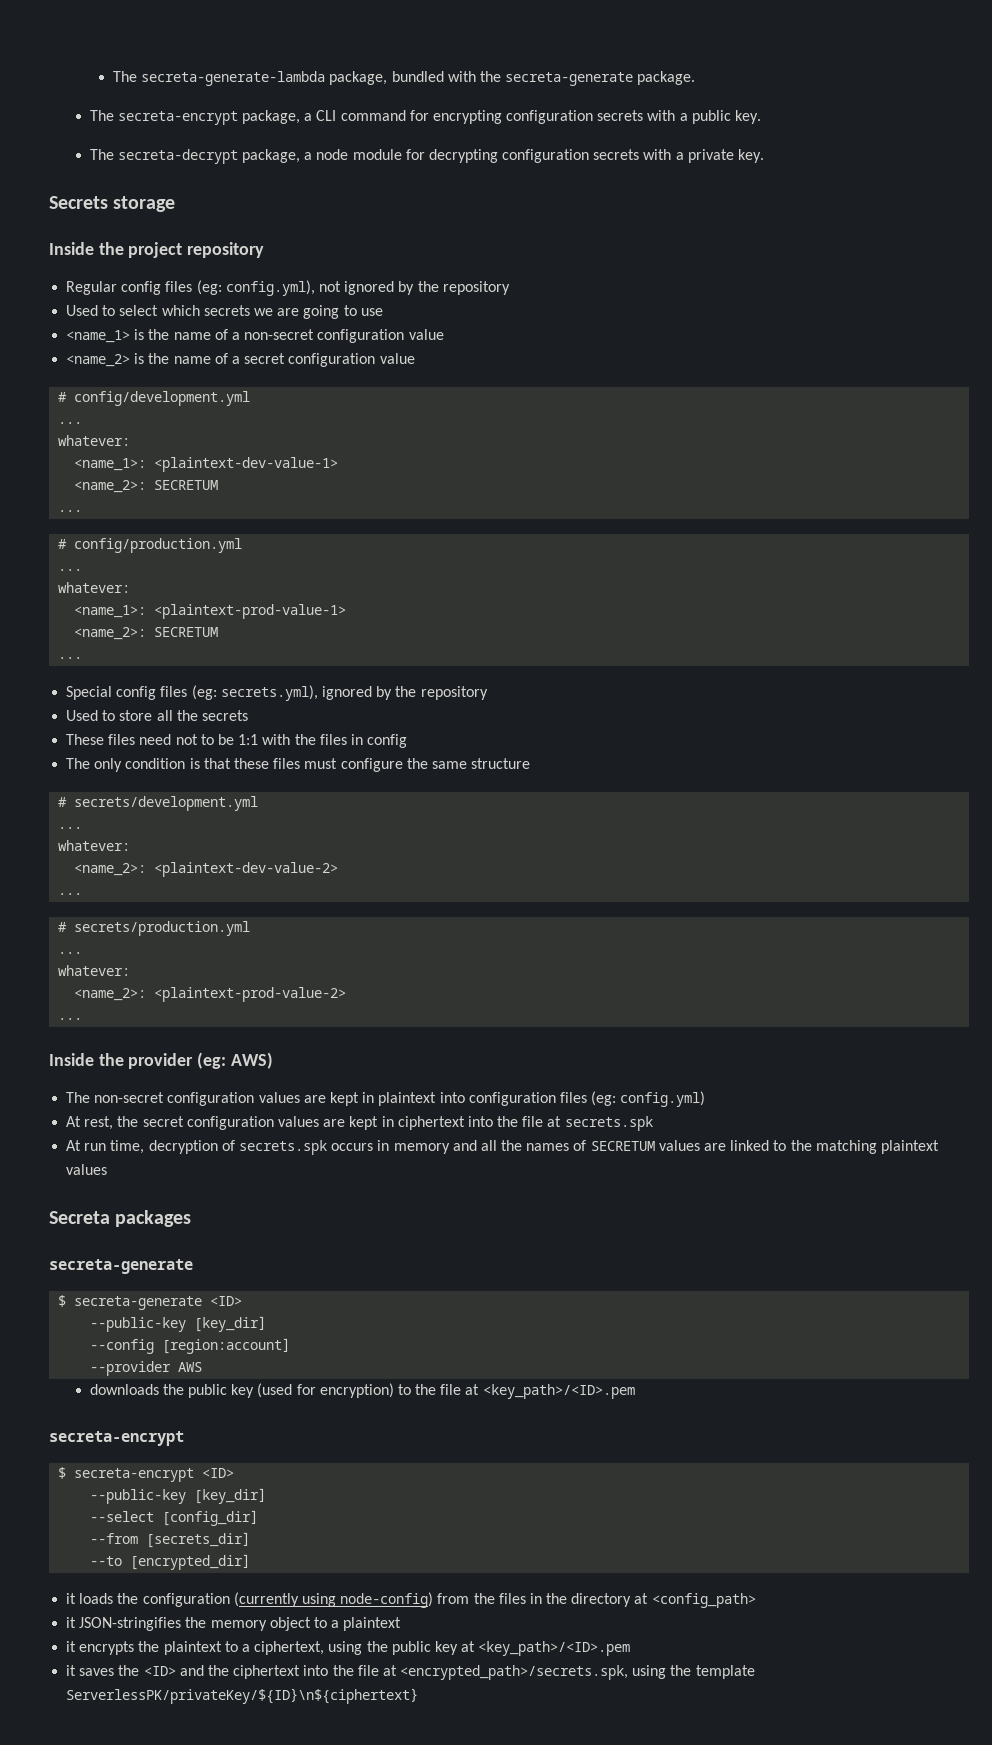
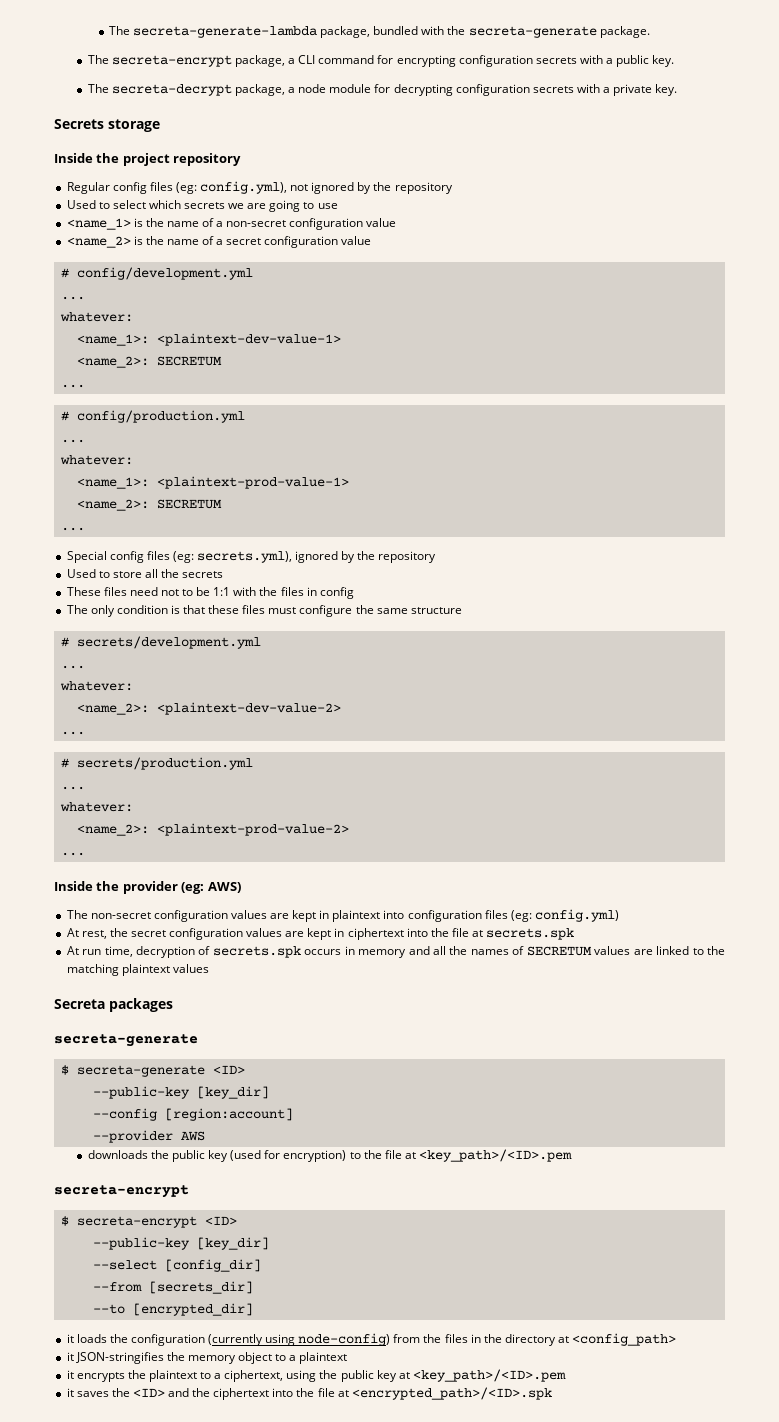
- it saves the <ID> and the ciphertext into the file at <encrypted_path>/secrets.spk, using the template ServerlessPK/privateKey/${ID}\n${ciphertext}
+ it saves the <ID> and the ciphertext into the file at <encrypted_path>/<ID>.spk

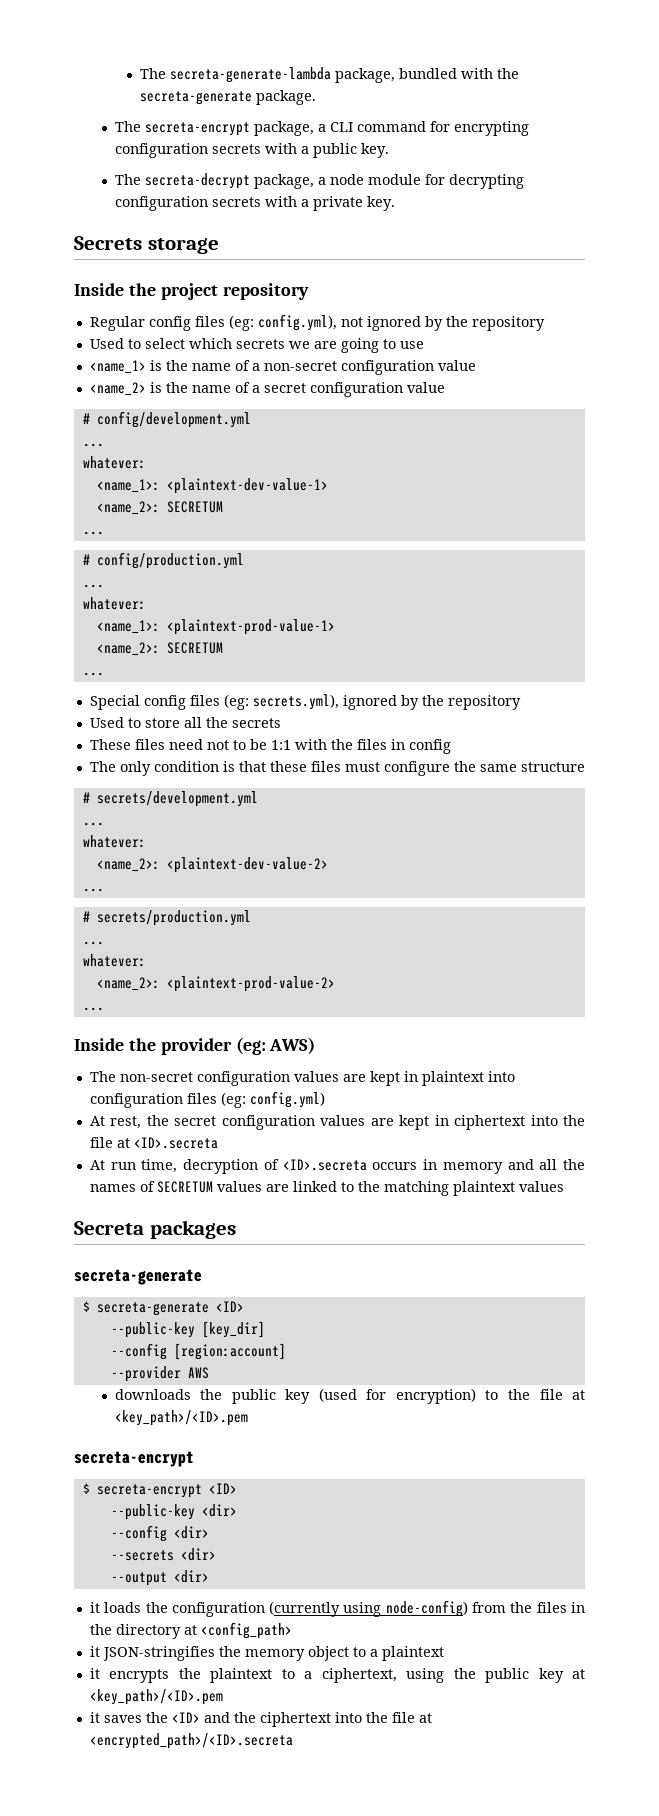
- At rest, the secret configuration values are kept in ciphertext into the file at secrets.spk
+ At rest, the secret configuration values are kept in ciphertext into the file at <ID>.secreta
- At run time, decryption of secrets.spk occurs in memory and all the names of SECRETUM values are linked to the matching plaintext values
+ At run time, decryption of <ID>.secreta occurs in memory and all the names of SECRETUM values are linked to the matching plaintext values
  $ secreta-encrypt <ID>
- --public-key [key_dir]
- --select [config_dir]
- --from [secrets_dir]
- --to [encrypted_dir]
+ --public-key <dir>
+ --config <dir>
+ --secrets <dir>
+ --output <dir>
- it saves the <ID> and the ciphertext into the file at <encrypted_path>/<ID>.spk
+ it saves the <ID> and the ciphertext into the file at <encrypted_path>/<ID>.secreta

